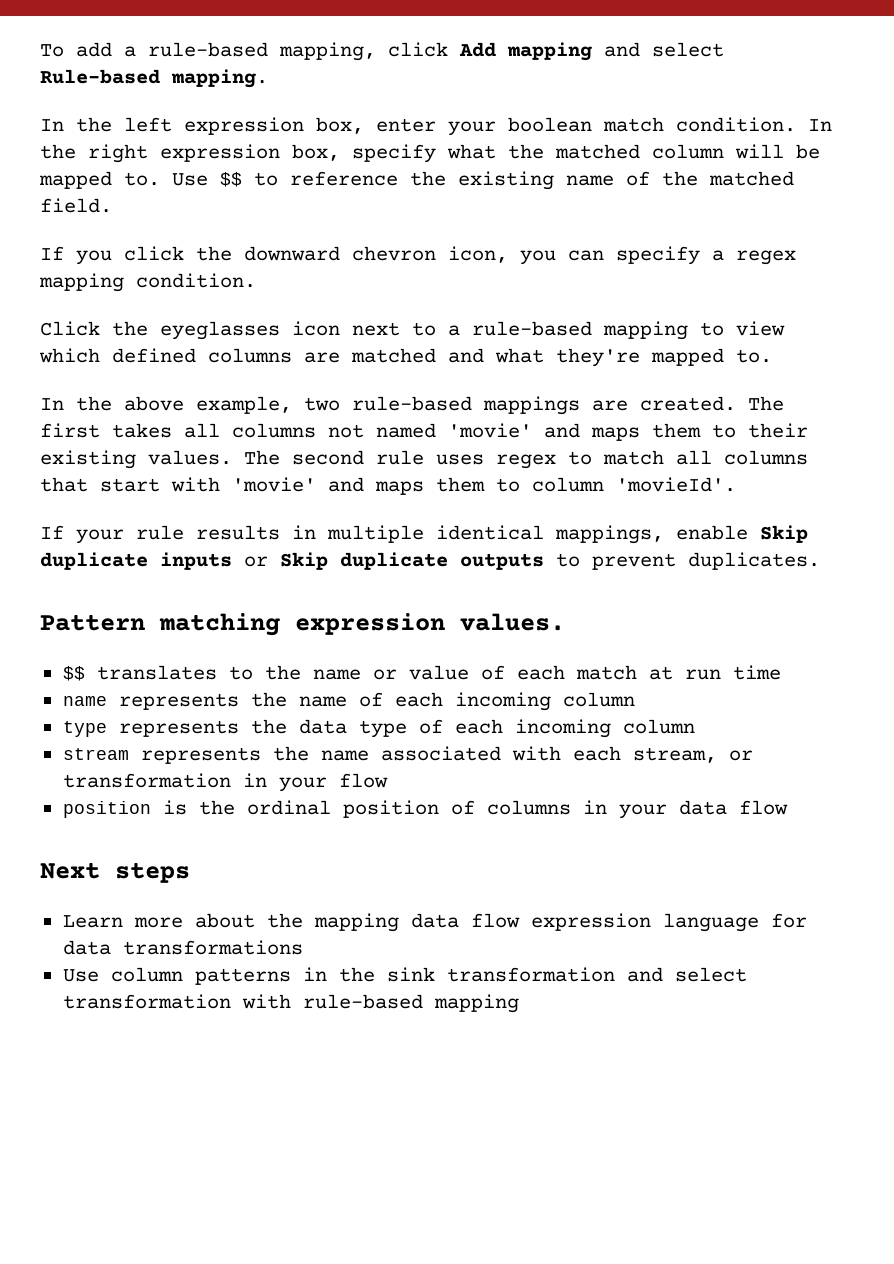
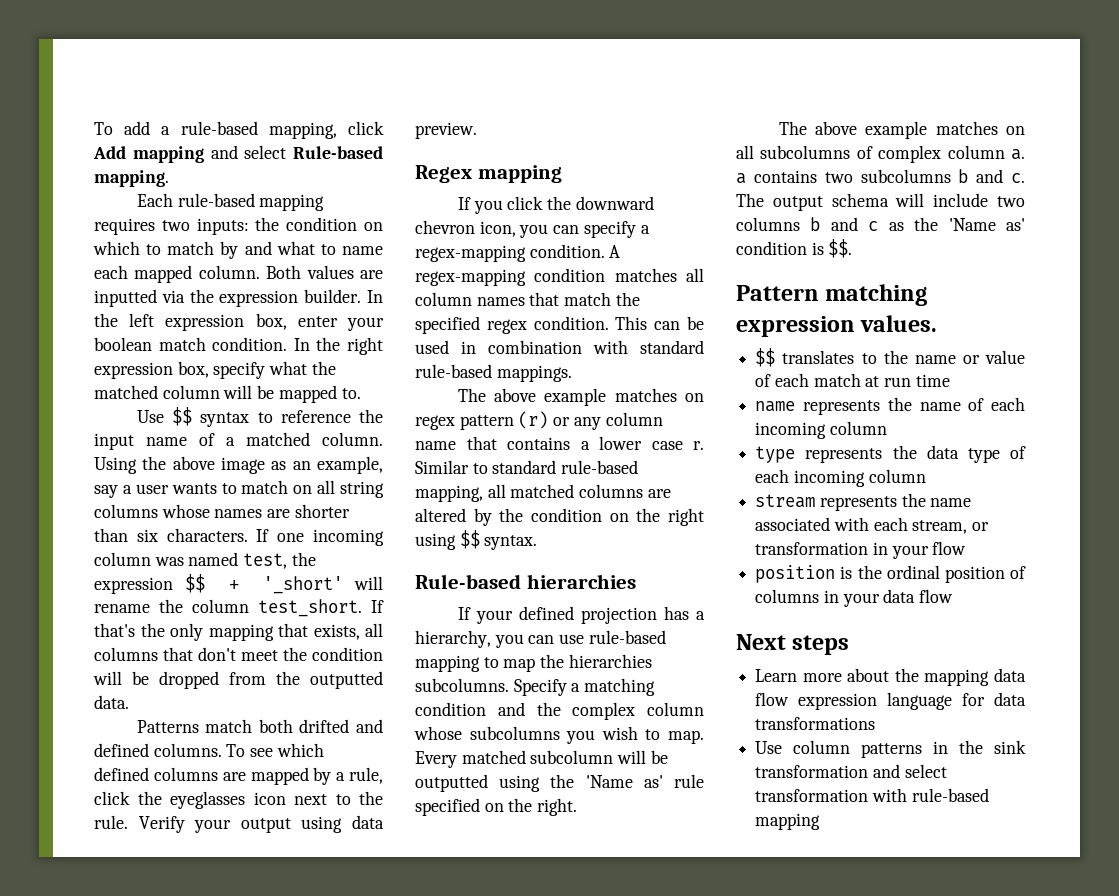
+ Each rule-based mapping requires two inputs: the condition on which to match by and what to name each mapped column. Both values are inputted via the expression builder.
- In the right expression box, specify what the matched column will be mapped to. Use $$ to reference the existing name of the matched field.
+ In the right expression box, specify what the matched column will be mapped to.
+ Use $$ syntax to reference the input name of a matched column. Using the above image as an example, say a user wants to match on all string columns whose names are shorter than six characters. If one incoming column was named test, the expression $$ + '_short' will rename the column test_short. If that's the only mapping that exists, all columns that don't meet the condition will be dropped from the outputted data.
+ Patterns match both drifted and defined columns. To see which defined columns are mapped by a rule, click the eyeglasses icon next to the rule. Verify your output using data preview.
+ Regex mapping
- If you click the downward chevron icon, you can specify a regex mapping condition.
- Click the eyeglasses icon next to a rule-based mapping to view which defined columns are matched and what they're mapped to.
- In the above example, two rule-based mappings are created. The first takes all columns not named 'movie' and maps them to their existing values. The second rule uses regex to match all columns that start with 'movie' and maps them to column 'movieId'.
- If your rule results in multiple identical mappings, enable Skip duplicate inputs or Skip duplicate outputs to prevent duplicates.
+ If you click the downward chevron icon, you can specify a regex-mapping condition. A regex-mapping condition matches all column names that match the specified regex condition. This can be used in combination with standard rule-based mappings.
+ The above example matches on regex pattern (r) or any column name that contains a lower case r. Similar to standard rule-based mapping, all matched columns are altered by the condition on the right using $$ syntax.
+ Rule-based hierarchies
+ If your defined projection has a hierarchy, you can use rule-based mapping to map the hierarchies subcolumns. Specify a matching condition and the complex column whose subcolumns you wish to map. Every matched subcolumn will be outputted using the 'Name as' rule specified on the right.
+ The above example matches on all subcolumns of complex column a. a contains two subcolumns b and c. The output schema will include two columns b and c as the 'Name as' condition is $$.

